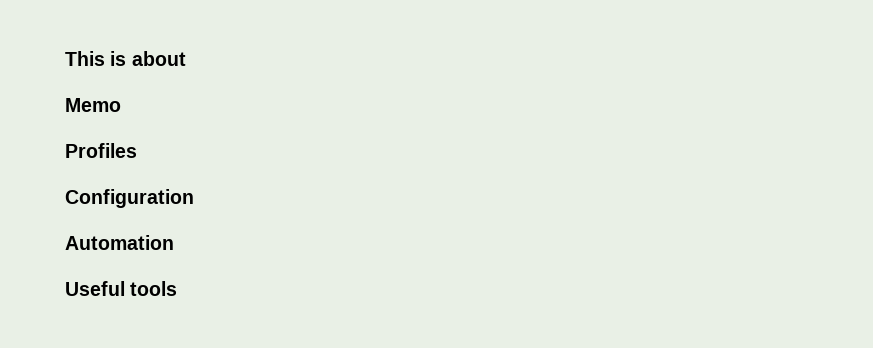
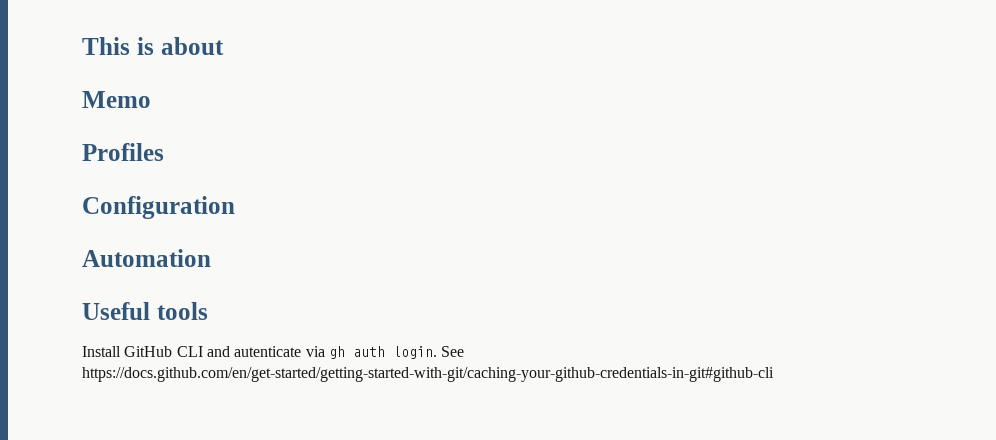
+ Install GitHub CLI and autenticate via gh auth login. See https://docs.github.com/en/get-started/getting-started-with-git/caching-your-github-credentials-in-git#github-cli

